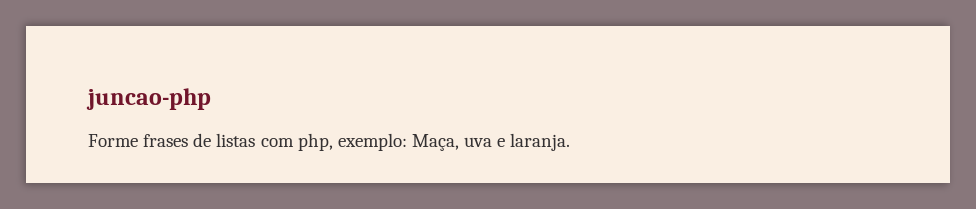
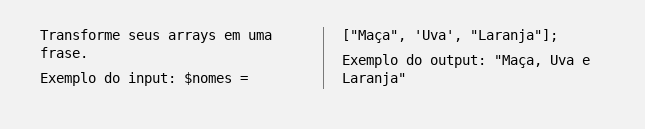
- juncao-php
- Forme frases de listas com php, exemplo: Maça, uva e laranja.
+ Transforme seus arrays em uma frase.
+ Exemplo do input: $nomes = ["Maça", 'Uva', "Laranja"];
+ Exemplo do output: "Maça, Uva e Laranja"

